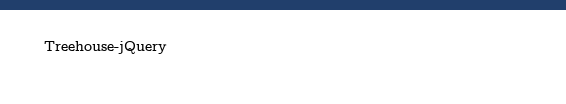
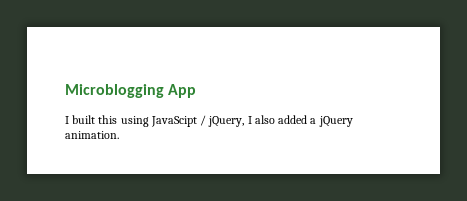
- Treehouse-jQuery
+ Microblogging App
+ I built this using JavaScipt / jQuery, I also added a jQuery animation.

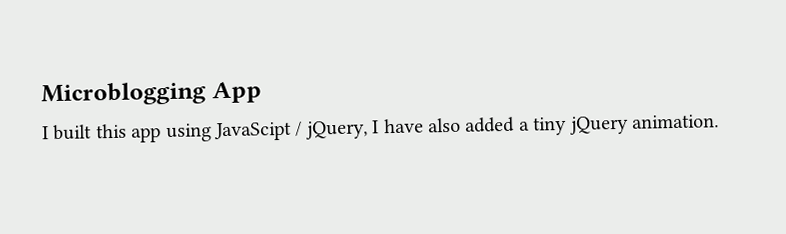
- I built this using JavaScipt / jQuery, I also added a jQuery animation.
+ I built this app using JavaScipt / jQuery, I have also added a tiny jQuery animation.

